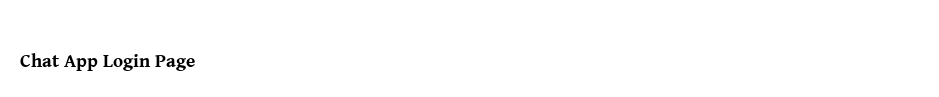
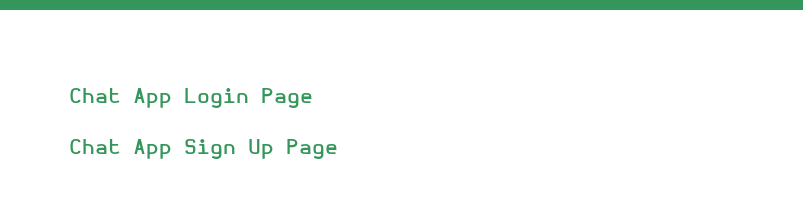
+ Chat App Sign Up Page

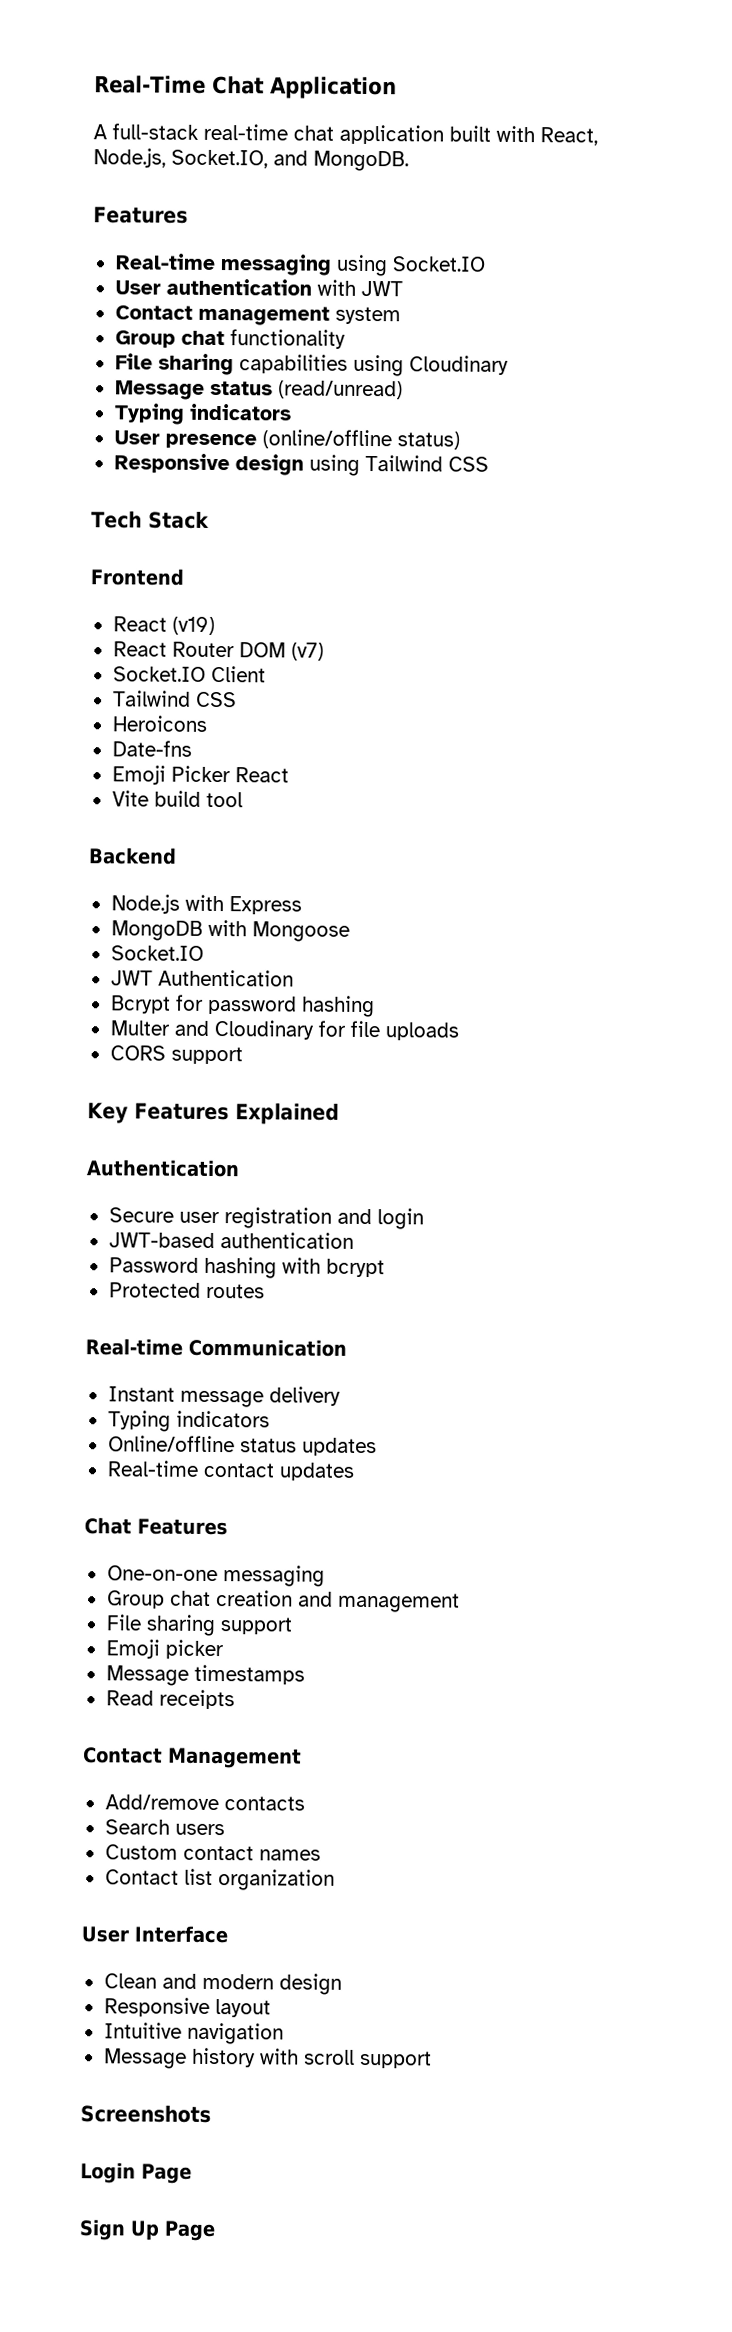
- Chat App Login Page
+ Real-Time Chat Application
+ A full-stack real-time chat application built with React, Node.js, Socket.IO, and MongoDB.
+ Features
+ Real-time messaging using Socket.IO
+ User authentication with JWT
+ Contact management system
+ Group chat functionality
+ File sharing capabilities using Cloudinary
+ Message status (read/unread)
+ Typing indicators
+ User presence (online/offline status)
+ Responsive design using Tailwind CSS
+ Tech Stack
+ Frontend
+ React (v19)
+ React Router DOM (v7)
+ Socket.IO Client
+ Tailwind CSS
+ Heroicons
+ Date-fns
+ Emoji Picker React
+ Vite build tool
+ Backend
+ Node.js with Express
+ MongoDB with Mongoose
+ Socket.IO
+ JWT Authentication
+ Bcrypt for password hashing
+ Multer and Cloudinary for file uploads
+ CORS support
+ Key Features Explained
+ Authentication
+ Secure user registration and login
+ JWT-based authentication
+ Password hashing with bcrypt
+ Protected routes
+ Real-time Communication
+ Instant message delivery
+ Typing indicators
+ Online/offline status updates
+ Real-time contact updates
+ Chat Features
+ One-on-one messaging
+ Group chat creation and management
+ File sharing support
+ Emoji picker
+ Message timestamps
+ Read receipts
+ Contact Management
+ Add/remove contacts
+ Search users
+ Custom contact names
+ Contact list organization
+ User Interface
+ Clean and modern design
+ Responsive layout
+ Intuitive navigation
+ Message history with scroll support
+ Screenshots
+ Login Page
- Chat App Sign Up Page
+ Sign Up Page

